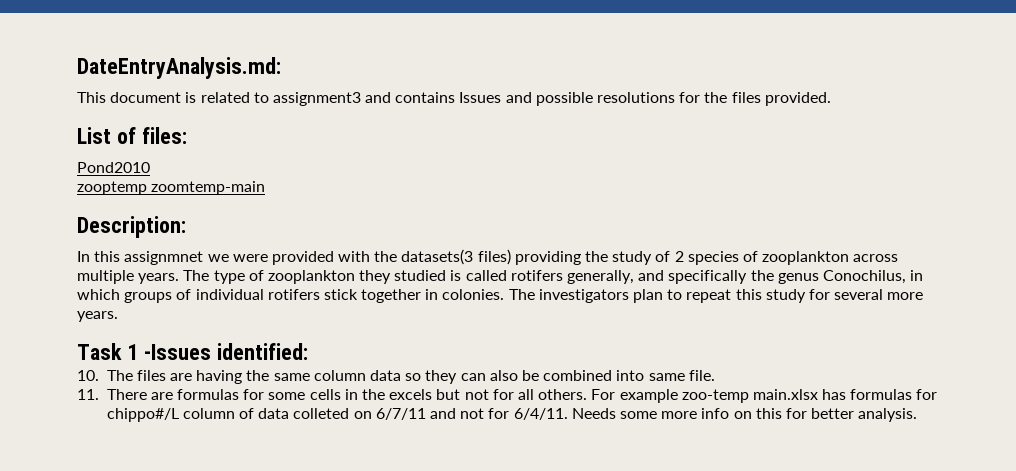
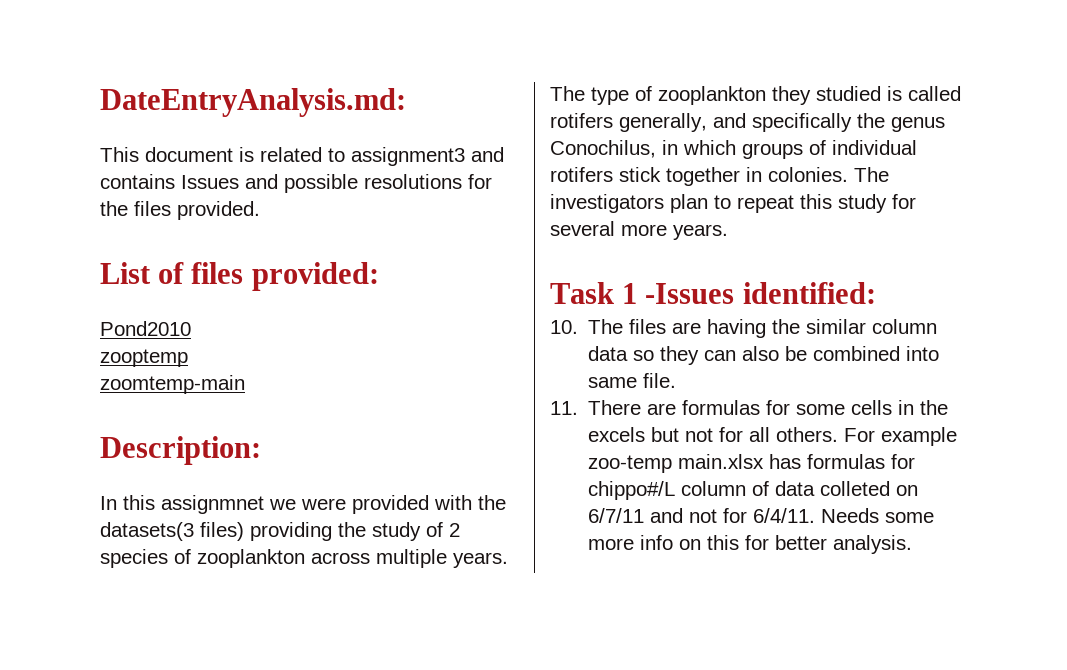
- List of files:
+ List of files provided:
- zooptemp zoomtemp-main
+ zooptemp
+ zoomtemp-main
- 10. The files are having the same column data so they can also be combined into same file.
+ 10. The files are having the similar column data so they can also be combined into same file.

